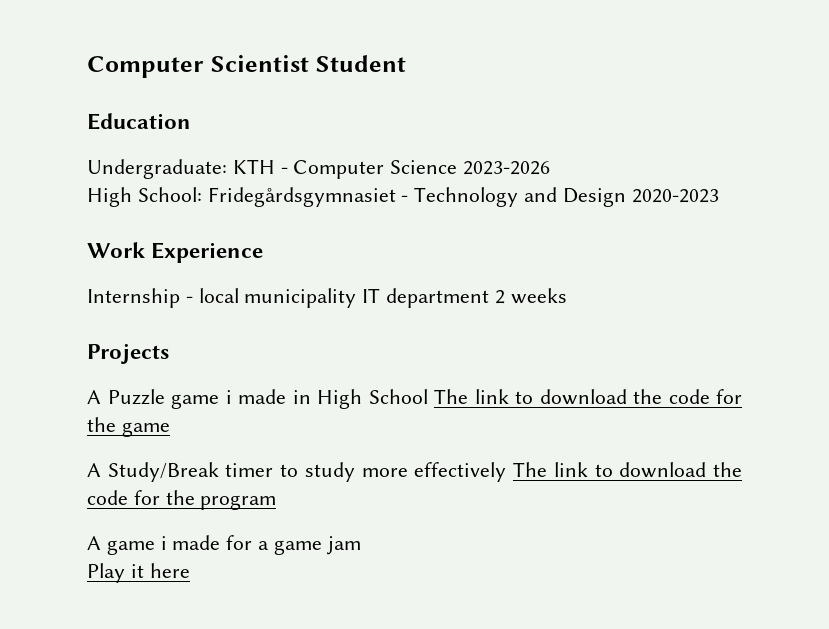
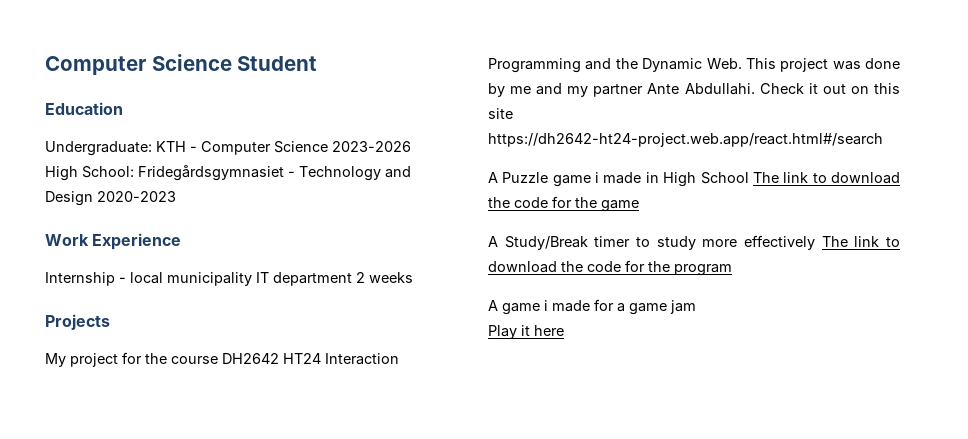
- Computer Scientist Student
+ Computer Science Student
+ My project for the course DH2642 HT24 Interaction Programming and the Dynamic Web. This project was done by me and my partner Ante Abdullahi. Check it out on this site https://dh2642-ht24-project.web.app/react.html#/search

